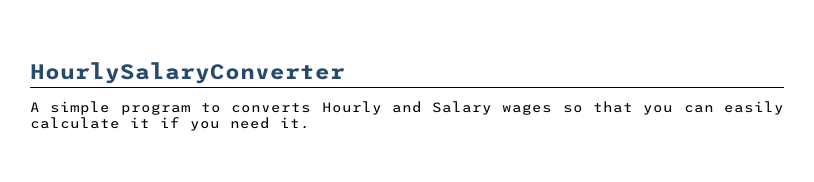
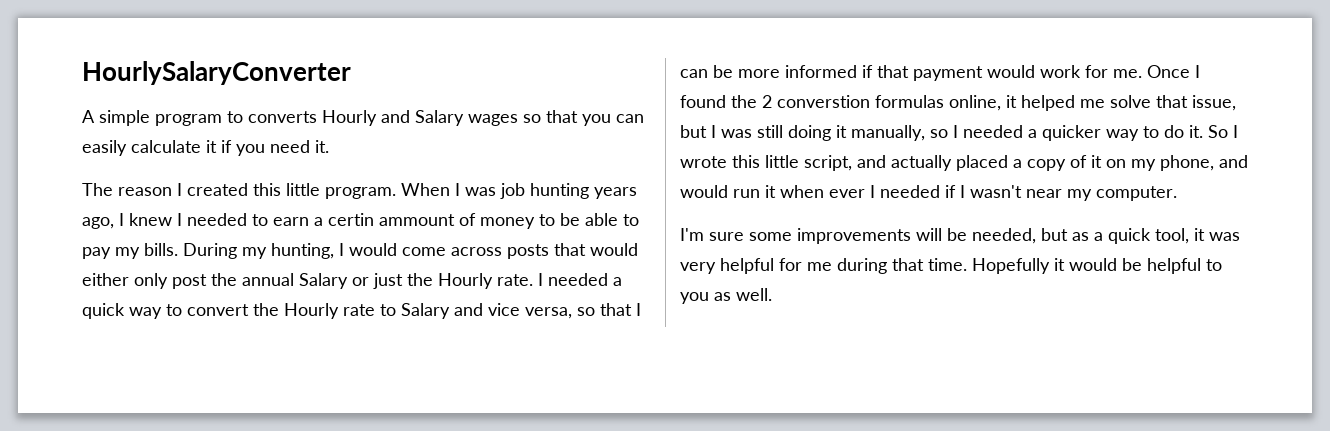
+ The reason I created this little program. When I was job hunting years ago, I knew I needed to earn a certin ammount of money to be able to pay my bills. During my hunting, I would come across posts that would either only post the annual Salary or just the Hourly rate. I needed a quick way to convert the Hourly rate to Salary and vice versa, so that I can be more informed if that payment would work for me. Once I found the 2 converstion formulas online, it helped me solve that issue, but I was still doing it manually, so I needed a quicker way to do it. So I wrote this little script, and actually placed a copy of it on my phone, and would run it when ever I needed if I wasn't near my computer.
+ I'm sure some improvements will be needed, but as a quick tool, it was very helpful for me during that time. Hopefully it would be helpful to you as well.

